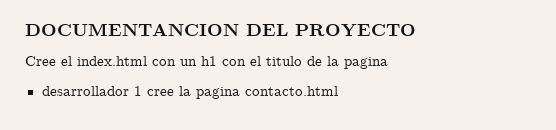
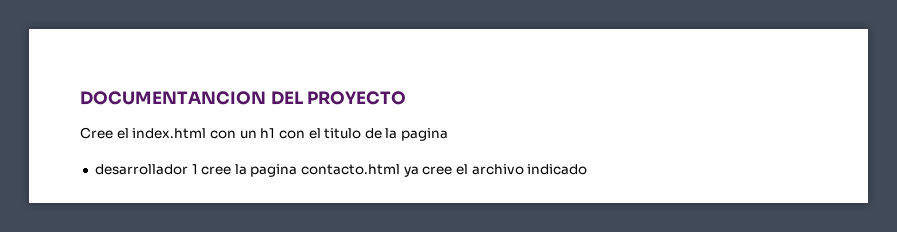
- desarrollador 1 cree la pagina contacto.html
+ desarrollador 1 cree la pagina contacto.html ya cree el archivo indicado

